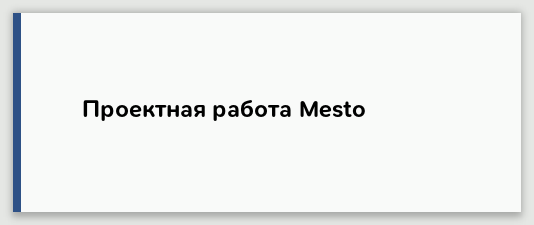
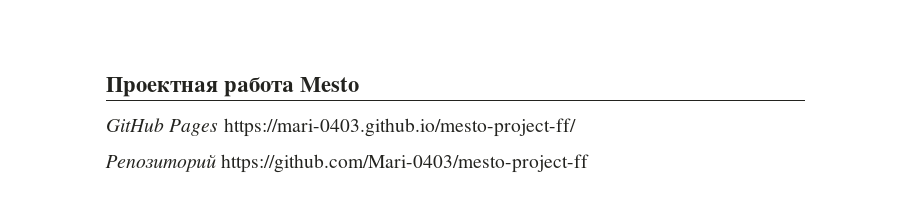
+ GitHub Pages https://mari-0403.github.io/mesto-project-ff/
+ Репозиторий https://github.com/Mari-0403/mesto-project-ff

